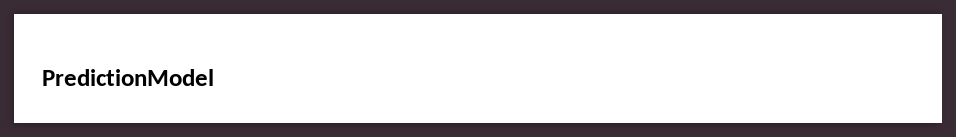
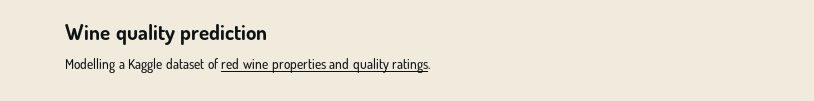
- PredictionModel
+ Wine quality prediction
+ Modelling a Kaggle dataset of red wine properties and quality ratings.

